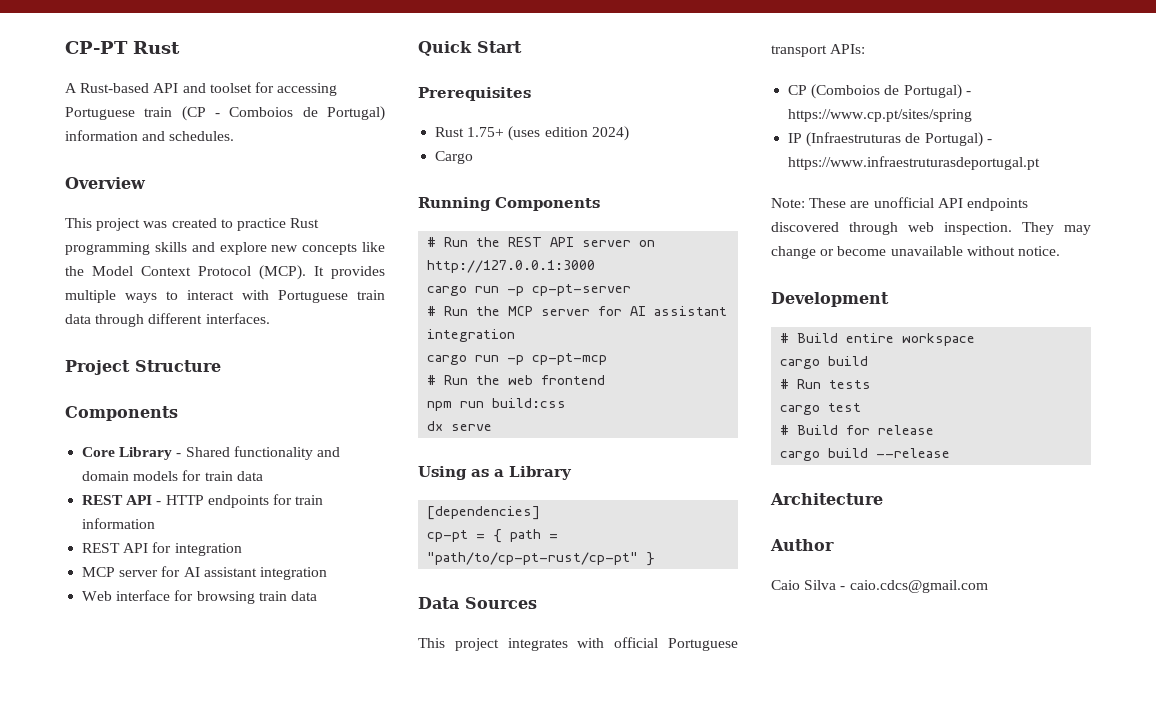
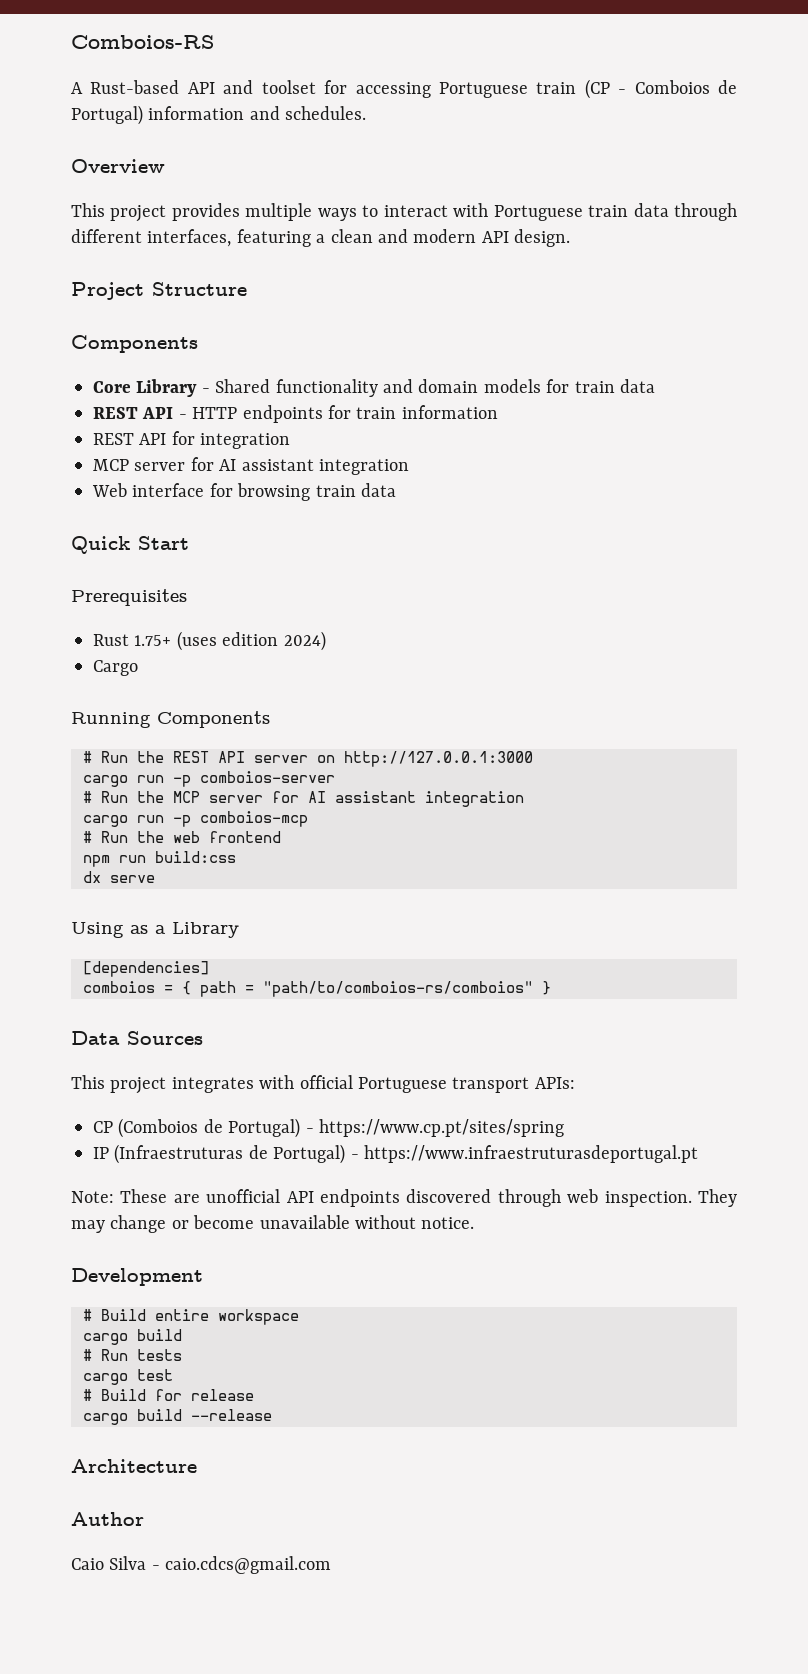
- CP-PT Rust
+ Comboios-RS
- This project was created to practice Rust programming skills and explore new concepts like the Model Context Protocol (MCP). It provides multiple ways to interact with Portuguese train data through different interfaces.
+ This project provides multiple ways to interact with Portuguese train data through different interfaces, featuring a clean and modern API design.
- cargo run -p cp-pt-server
+ cargo run -p comboios-server
- cargo run -p cp-pt-mcp
+ cargo run -p comboios-mcp
- cp-pt = { path = "path/to/cp-pt-rust/cp-pt" }
+ comboios = { path = "path/to/comboios-rs/comboios" }

